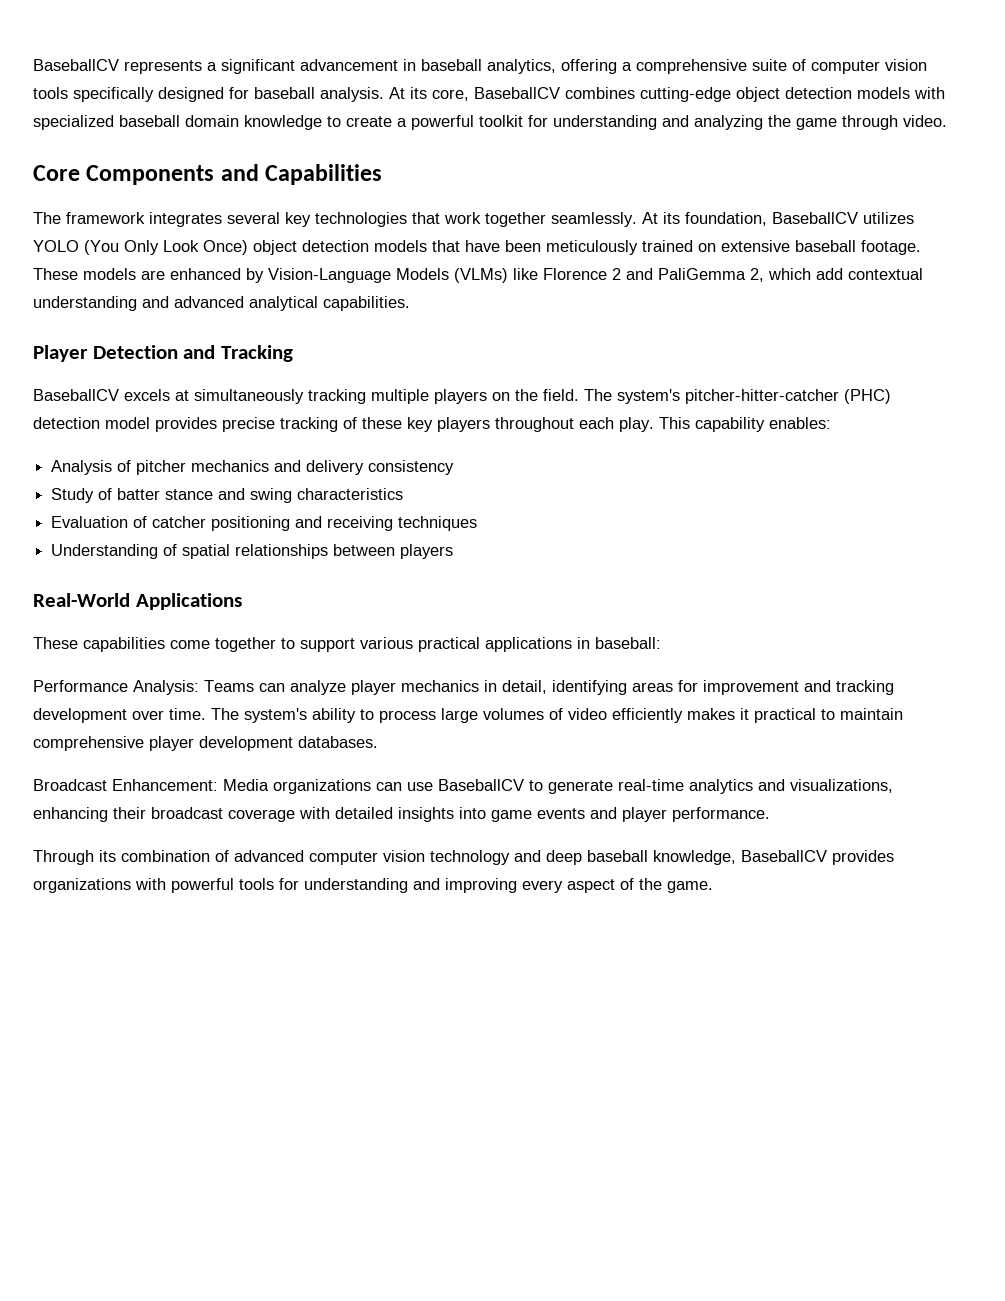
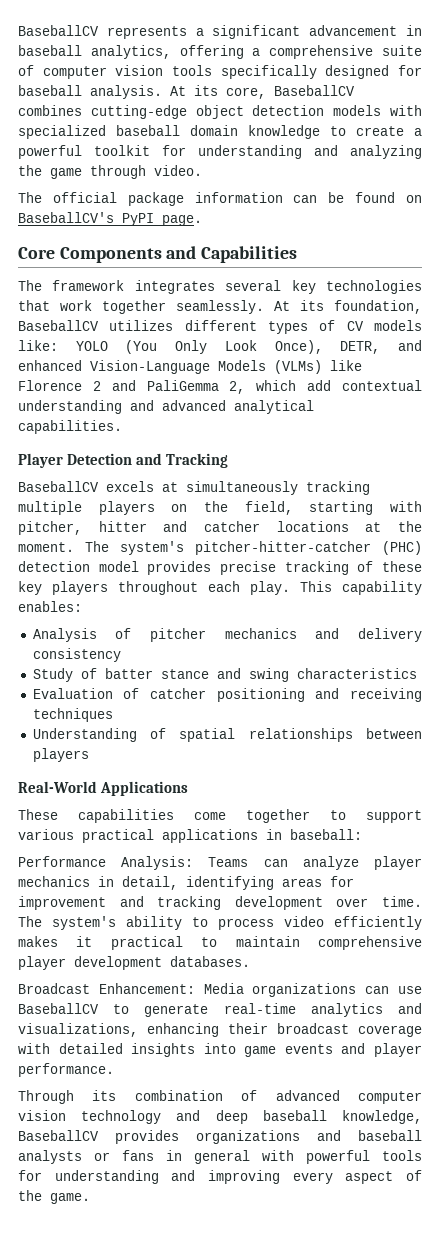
+ The official package information can be found on BaseballCV's PyPI page.
- At its foundation, BaseballCV utilizes YOLO (You Only Look Once) object detection models that have been meticulously trained on extensive baseball footage. These models are enhanced by Vision-Language Models (VLMs) like Florence 2 and PaliGemma 2, which add contextual understanding and advanced analytical capabilities.
+ At its foundation, BaseballCV utilizes different types of CV models like: YOLO (You Only Look Once), DETR, and enhanced Vision-Language Models (VLMs) like Florence 2 and PaliGemma 2, which add contextual understanding and advanced analytical capabilities.
- BaseballCV excels at simultaneously tracking multiple players on the field.
+ BaseballCV excels at simultaneously tracking multiple players on the field, starting with pitcher, hitter and catcher locations at the moment.
- The system's ability to process large volumes of video efficiently makes it practical to maintain comprehensive player development databases.
+ The system's ability to process video efficiently makes it practical to maintain comprehensive player development databases.
- Through its combination of advanced computer vision technology and deep baseball knowledge, BaseballCV provides organizations with powerful tools for understanding and improving every aspect of the game.
+ Through its combination of advanced computer vision technology and deep baseball knowledge, BaseballCV provides organizations and baseball analysts or fans in general with powerful tools for understanding and improving every aspect of the game.

